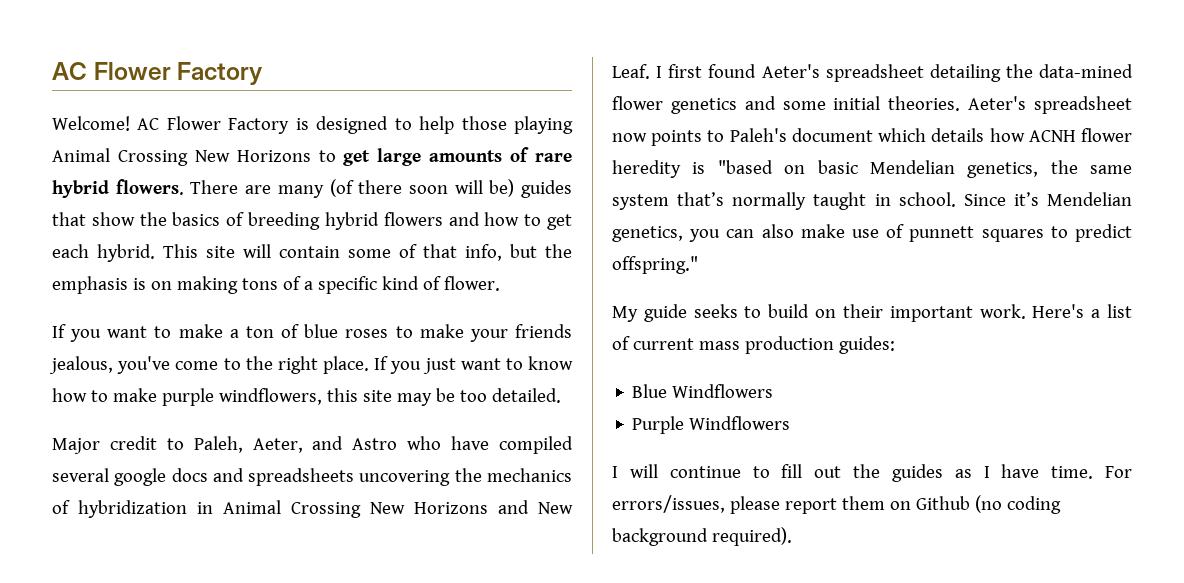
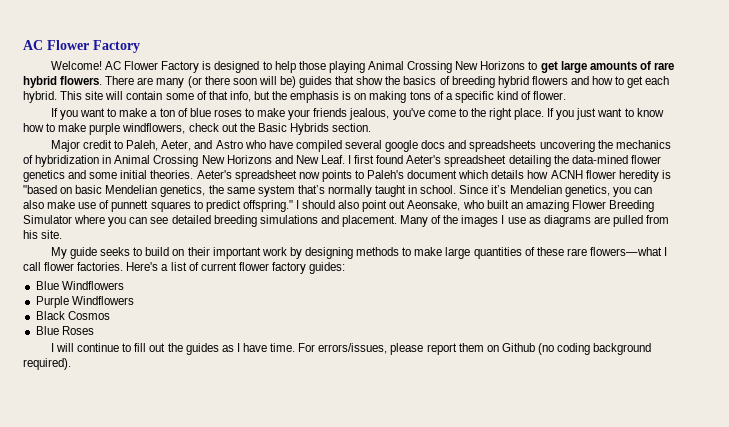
- There are many (of there soon will be) guides that show the basics of breeding hybrid flowers and how to get each hybrid.
+ There are many (or there soon will be) guides that show the basics of breeding hybrid flowers and how to get each hybrid.
- If you just want to know how to make purple windflowers, this site may be too detailed.
+ If you just want to know how to make purple windflowers, check out the Basic Hybrids section.
+ I should also point out Aeonsake, who built an amazing Flower Breeding Simulator where you can see detailed breeding simulations and placement. Many of the images I use as diagrams are pulled from his site.
- My guide seeks to build on their important work.
+ My guide seeks to build on their important work by designing methods to make large quantities of these rare flowers—what I call flower factories.
- Here's a list of current mass production guides:
+ Here's a list of current flower factory guides:
+ Black Cosmos
+ Blue Roses

